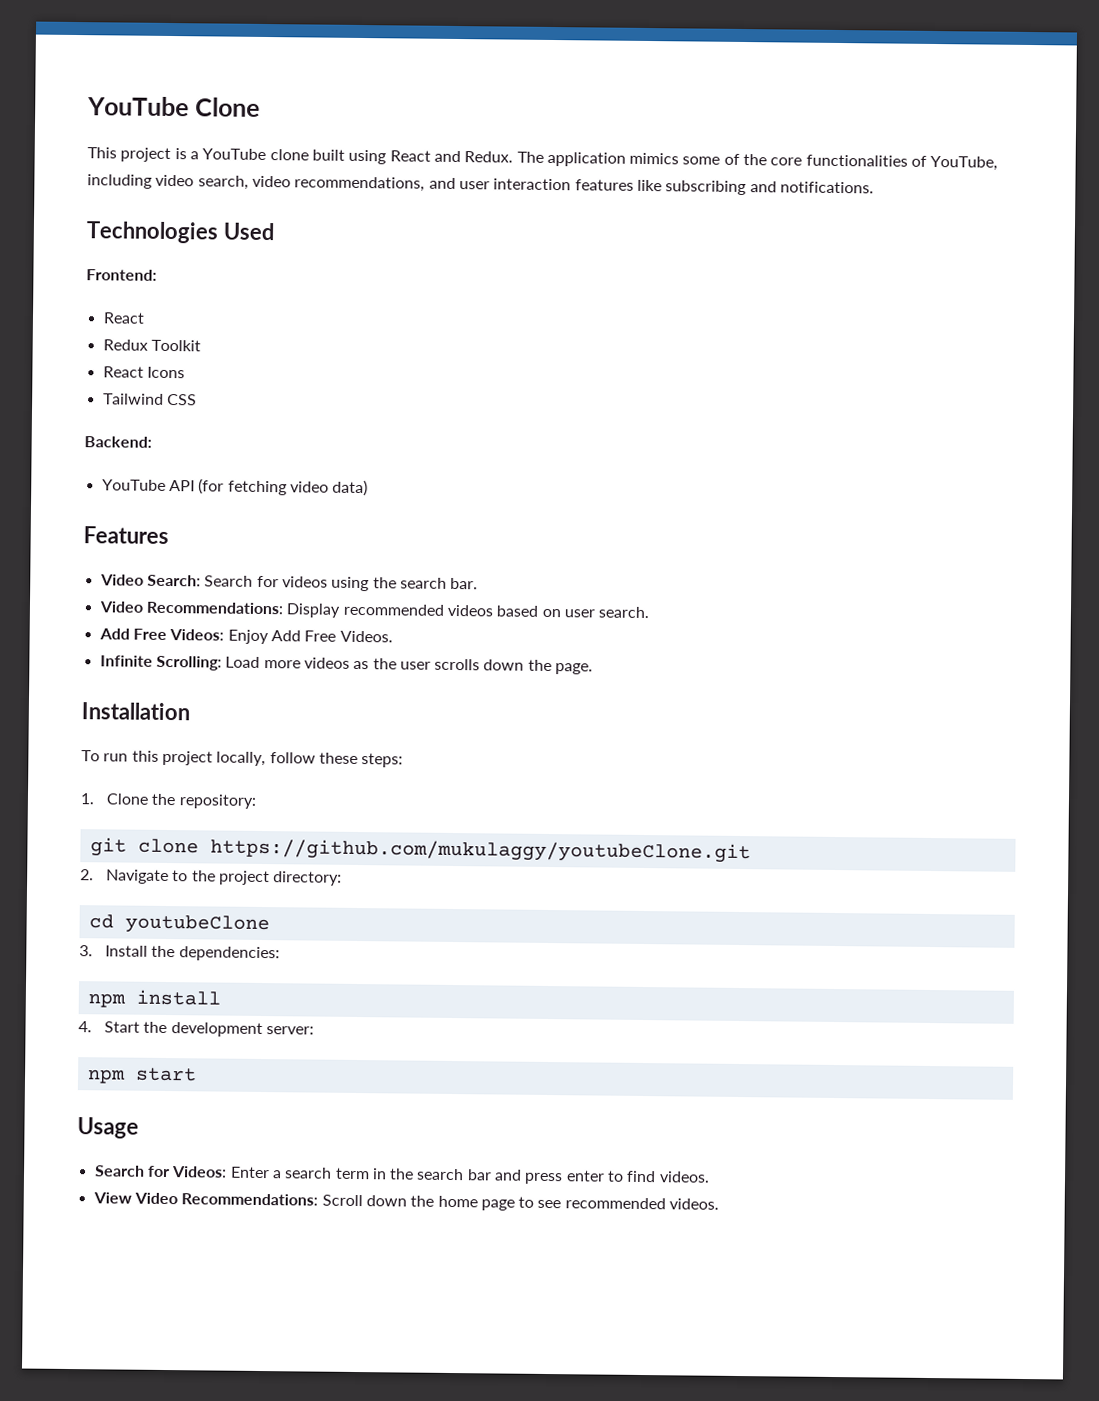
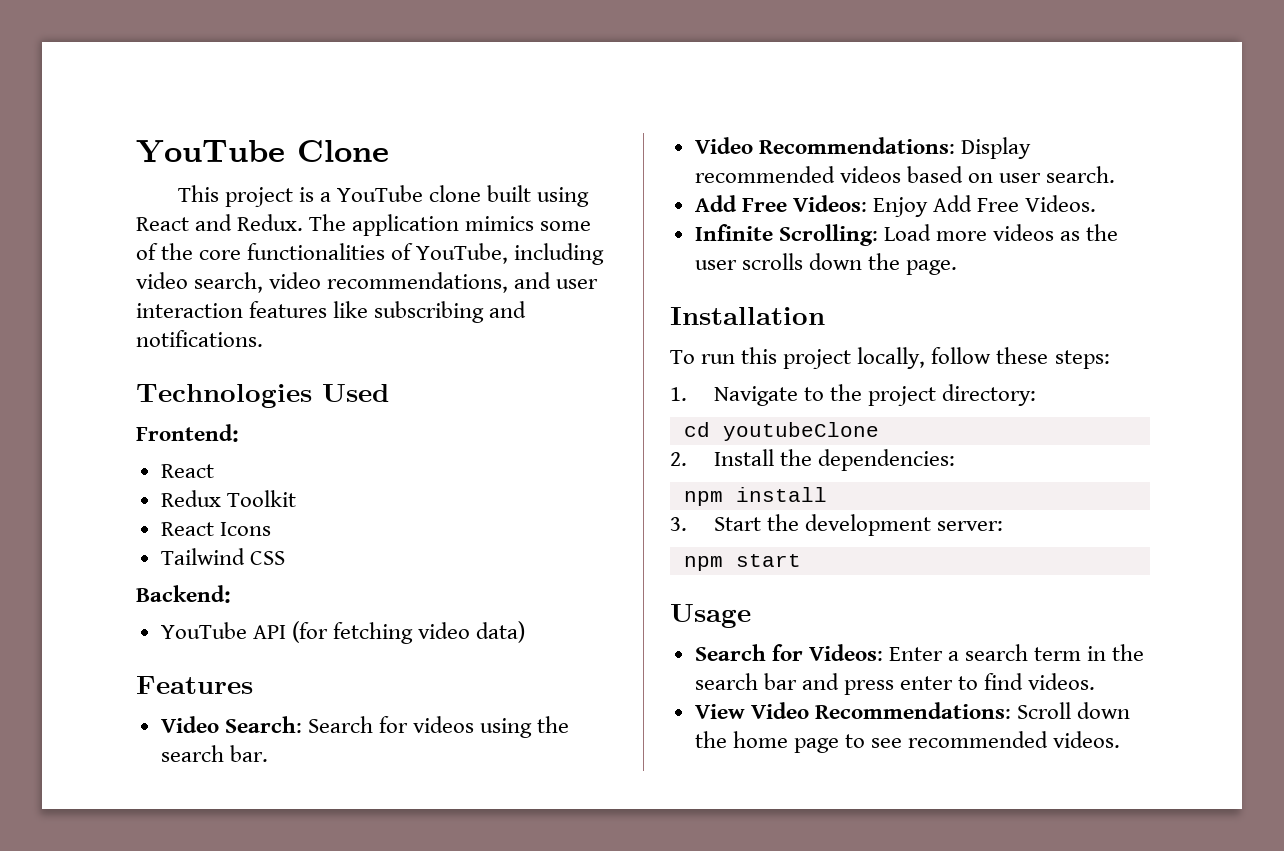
- 1. Clone the repository:
- git clone https://github.com/mukulaggy/youtubeClone.git
- 2. Navigate to the project directory:
+ 1. Navigate to the project directory:
- 3. Install the dependencies:
+ 2. Install the dependencies:
- 4. Start the development server:
+ 3. Start the development server:

